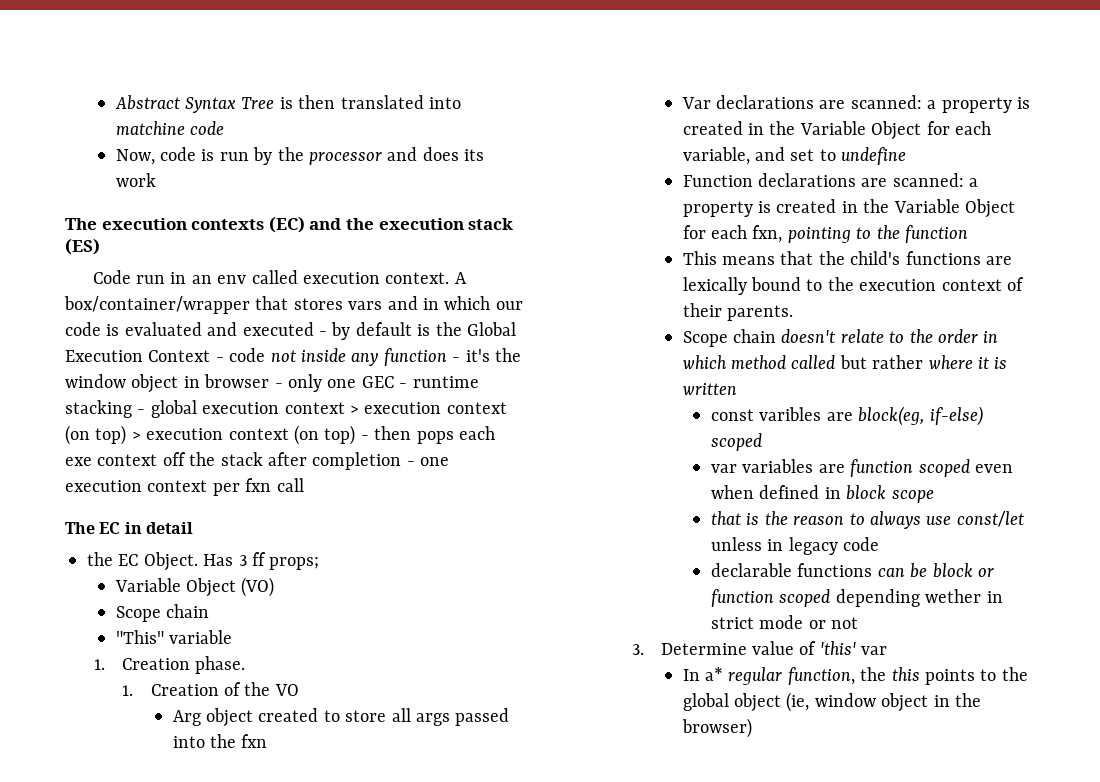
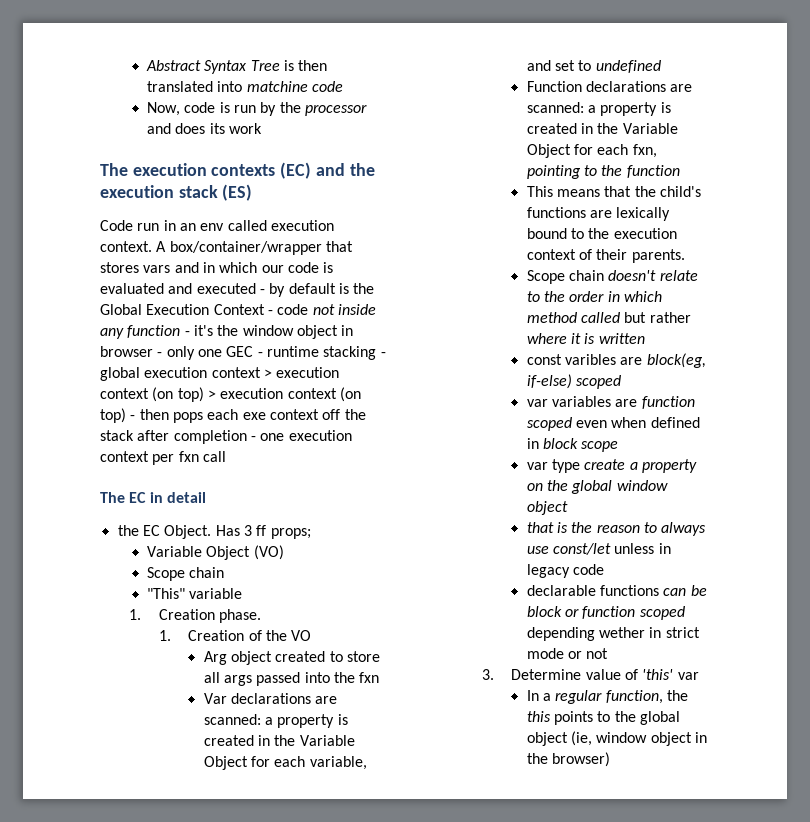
- Var declarations are scanned: a property is created in the Variable Object for each variable, and set to undefine
+ Var declarations are scanned: a property is created in the Variable Object for each variable, and set to undefined
+ var type create a property on the global window object
- In a* regular function, the this points to the global object (ie, window object in the browser)
+ In a regular function, the this points to the global object (ie, window object in the browser)

